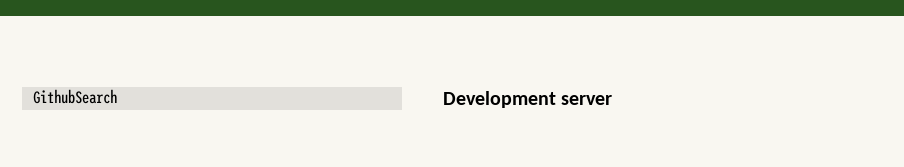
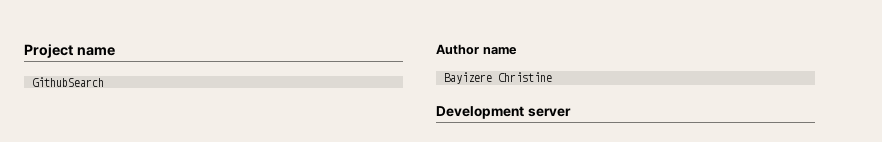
+ Project name
+ Author name
+ Bayizere Christine

